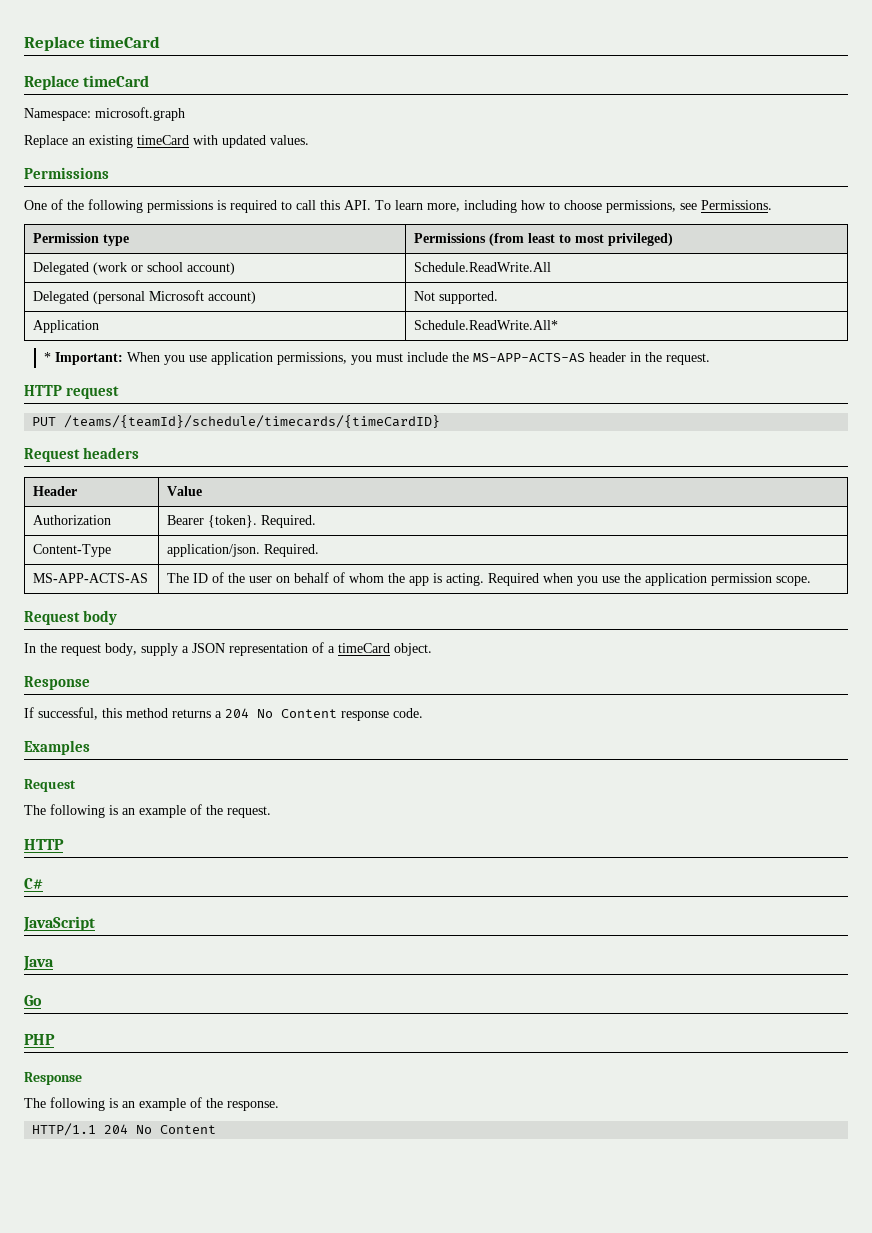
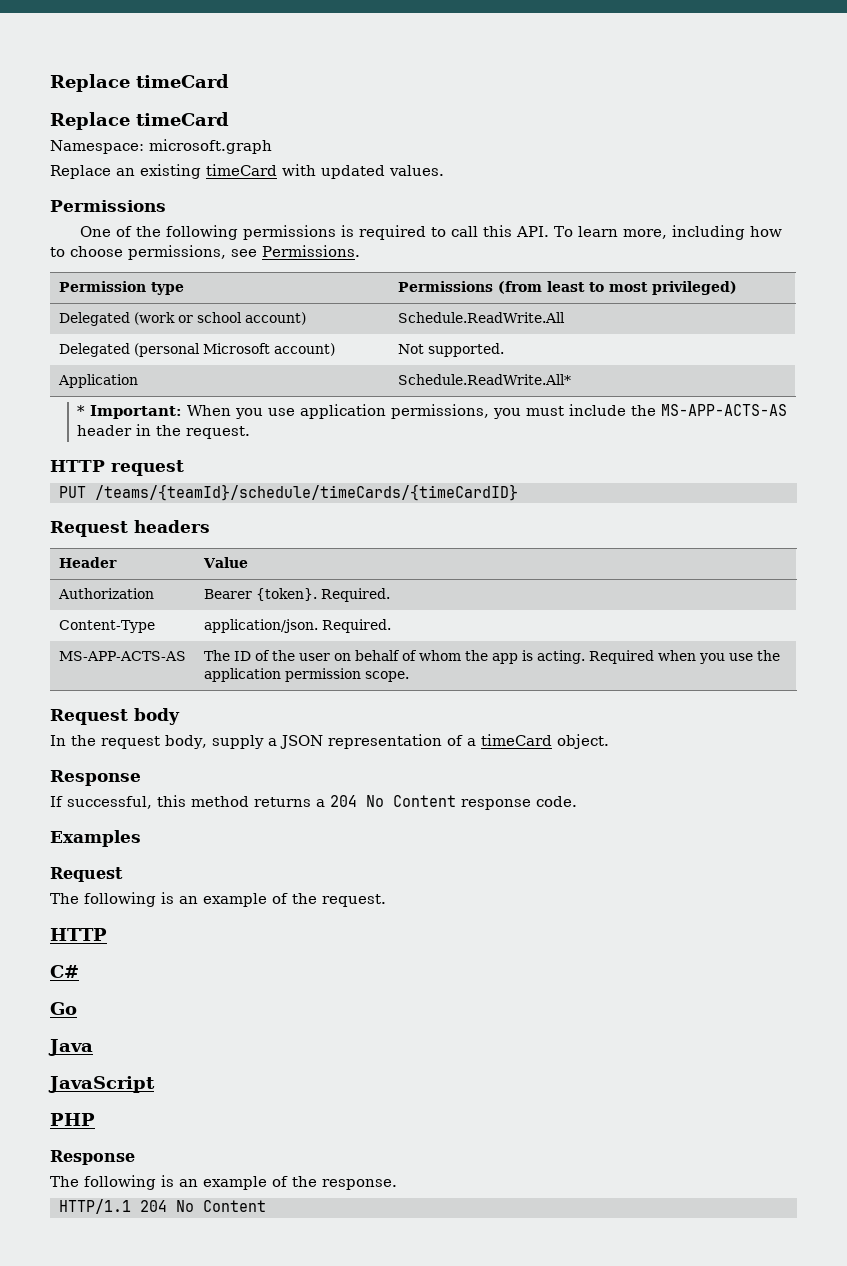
- PUT /teams/{teamId}/schedule/timecards/{timeCardID}
+ PUT /teams/{teamId}/schedule/timeCards/{timeCardID}
- JavaScript
+ Go
- Go
+ JavaScript

